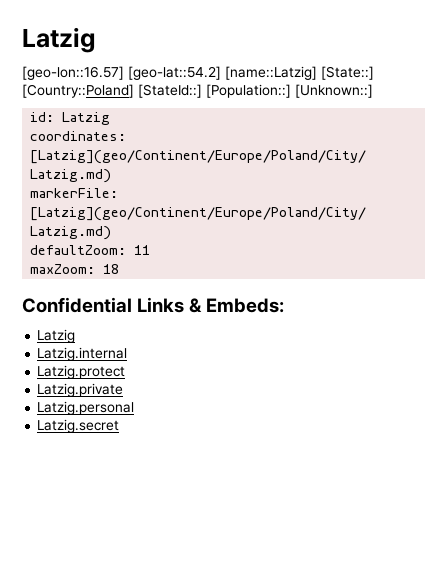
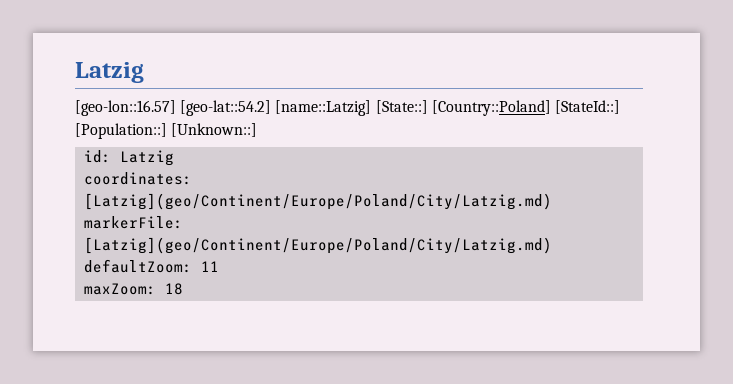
- Confidential Links & Embeds:
- Latzig
- Latzig.internal
- Latzig.protect
- Latzig.private
- Latzig.personal
- Latzig.secret

